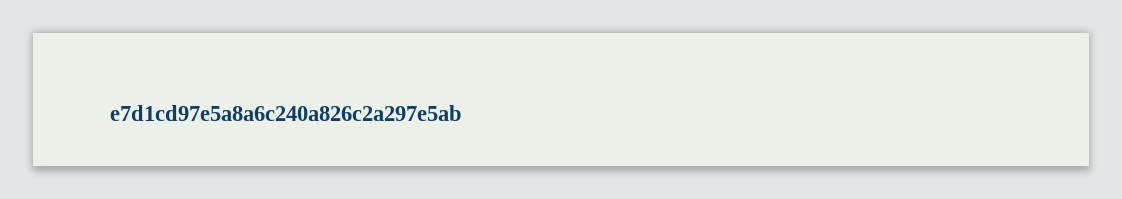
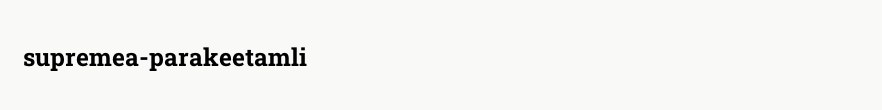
- e7d1cd97e5a8a6c240a826c2a297e5ab
+ supremea-parakeetamli

